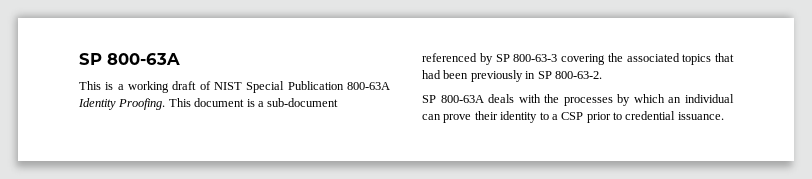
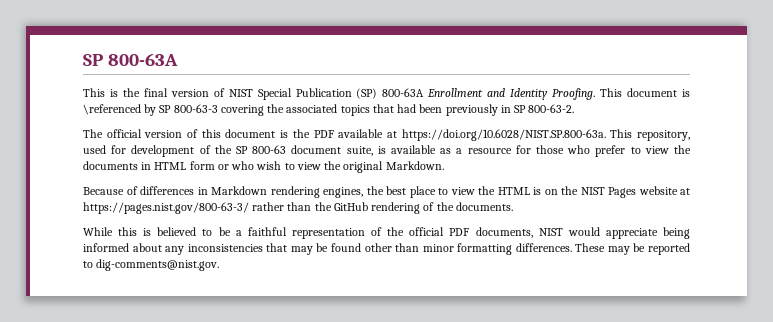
- This is a working draft of NIST Special Publication 800-63A Identity Proofing.
+ This is the final version of NIST Special Publication (SP) 800-63A Enrollment and Identity Proofing.
- This document is a sub-document referenced by SP 800-63-3 covering the associated topics that had been previously in SP 800-63-2.
+ This document is \referenced by SP 800-63-3 covering the associated topics that had been previously in SP 800-63-2.
- SP 800-63A deals with the processes by which an individual can prove their identity to a CSP prior to credential issuance.
+ The official version of this document is the PDF available at https://doi.org/10.6028/NIST.SP.800-63a. This repository, used for development of the SP 800-63 document suite, is available as a resource for those who prefer to view the documents in HTML form or who wish to view the original Markdown.
+ Because of differences in Markdown rendering engines, the best place to view the HTML is on the NIST Pages website at https://pages.nist.gov/800-63-3/ rather than the GitHub rendering of the documents.
+ While this is believed to be a faithful representation of the official PDF documents, NIST would appreciate being informed about any inconsistencies that may be found other than minor formatting differences. These may be reported to dig-comments@nist.gov.

